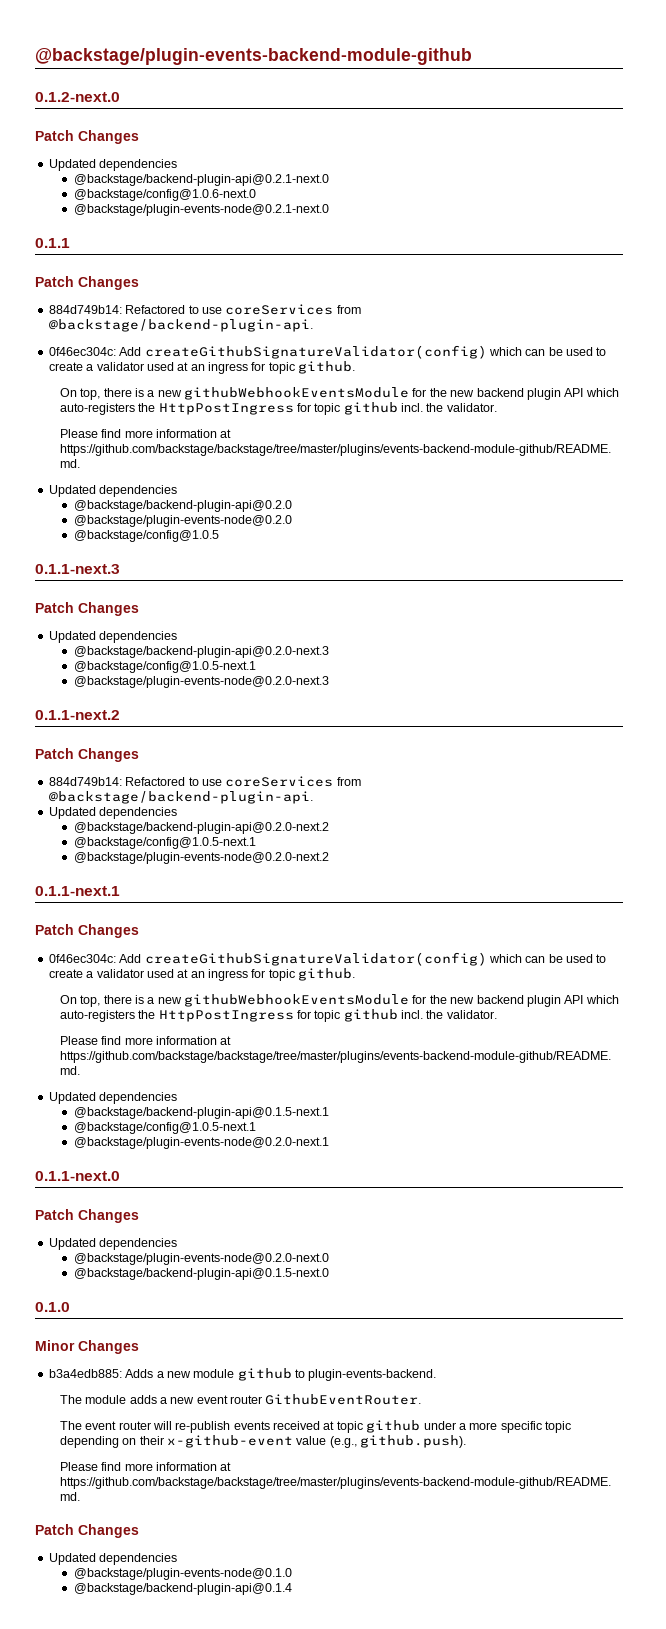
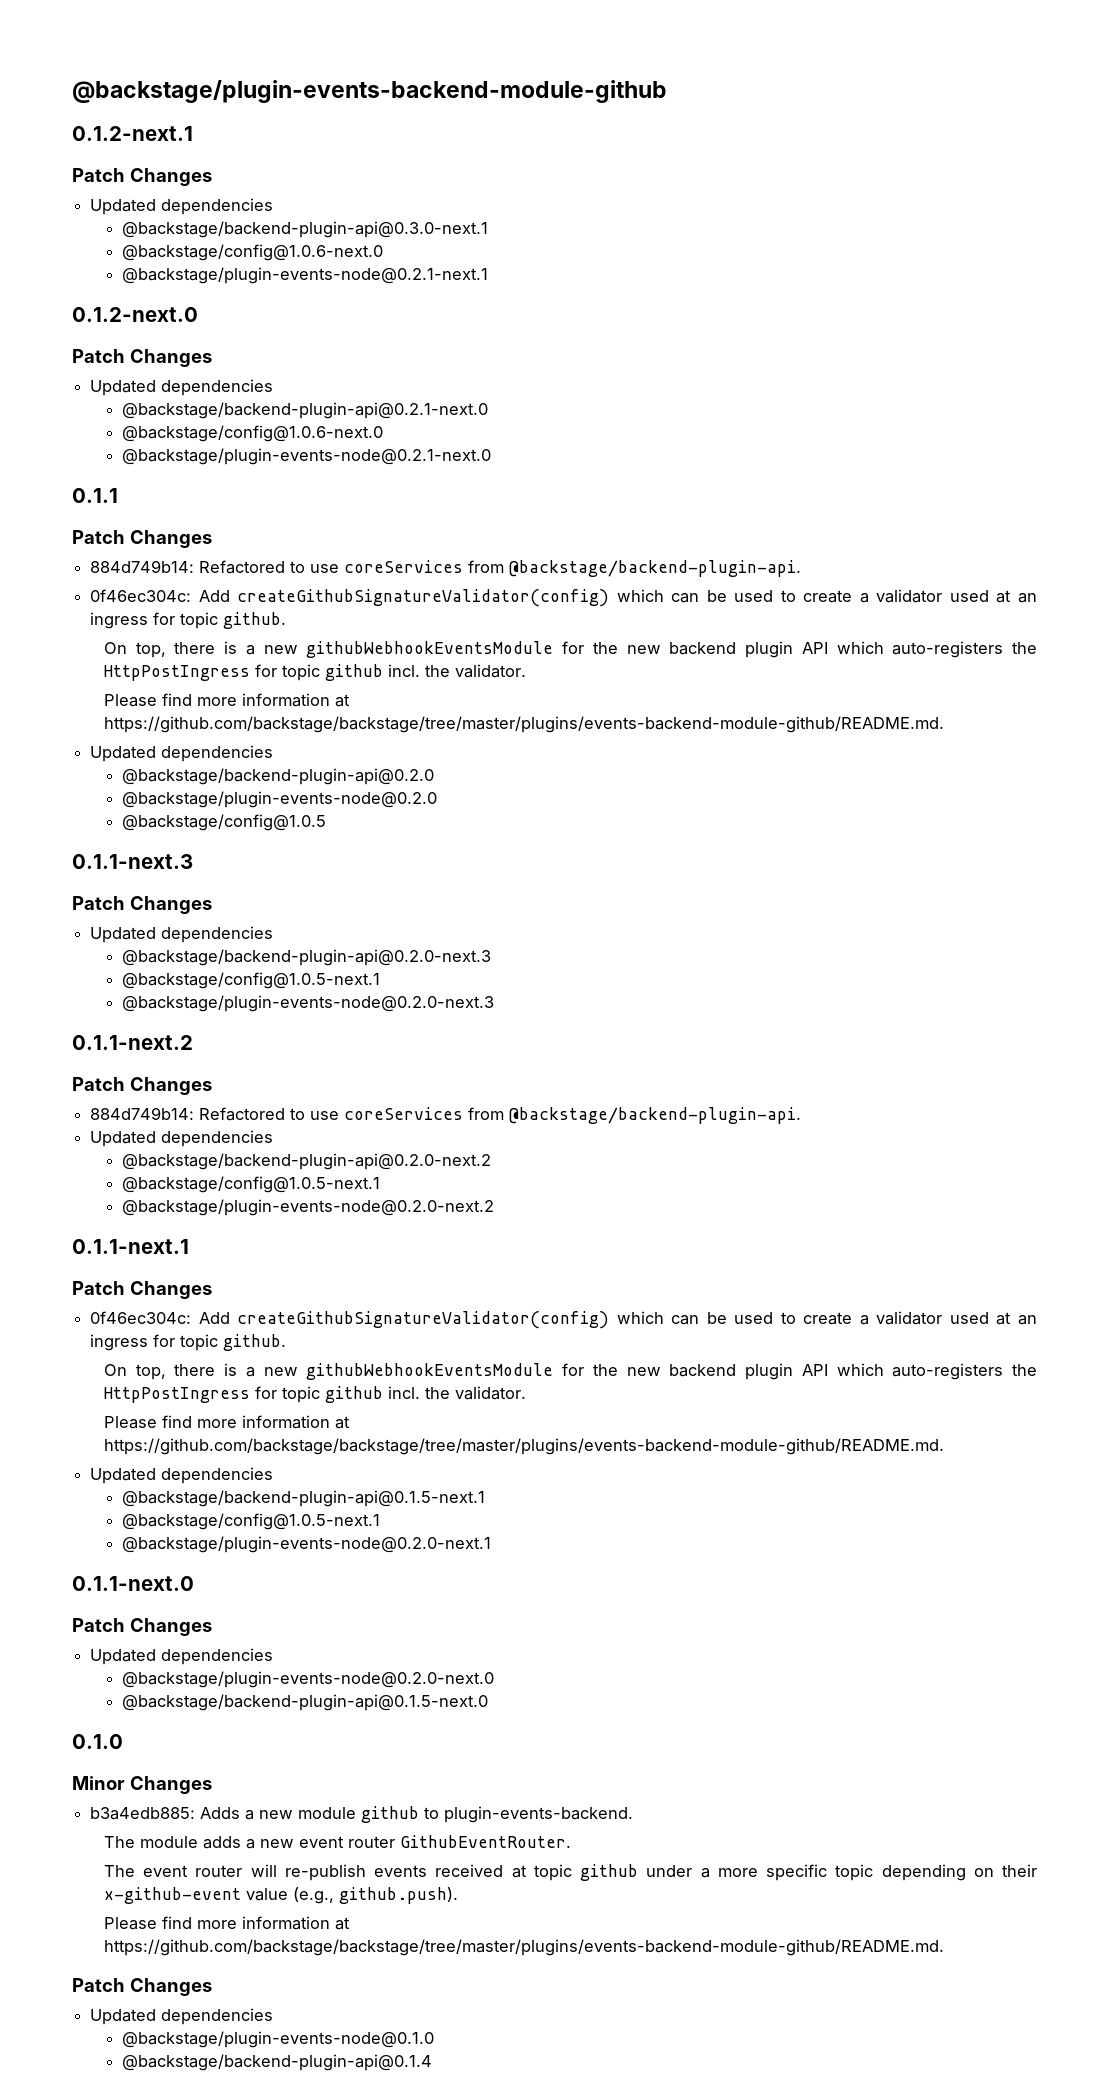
+ 0.1.2-next.1
+ Patch Changes
+ Updated dependencies
+ @backstage/backend-plugin-api@0.3.0-next.1
+ @backstage/config@1.0.6-next.0
+ @backstage/plugin-events-node@0.2.1-next.1

